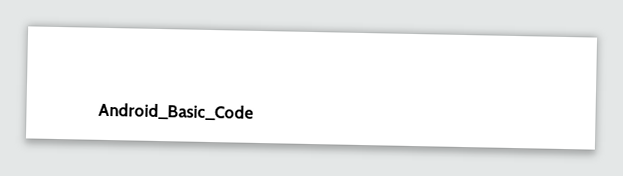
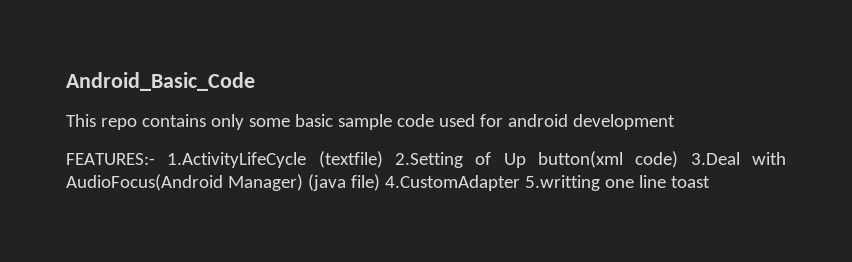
+ This repo contains only some basic sample code used for android development
+ FEATURES:- 1.ActivityLifeCycle (textfile) 2.Setting of Up button(xml code) 3.Deal with AudioFocus(Android Manager) (java file) 4.CustomAdapter 5.writting one line toast

